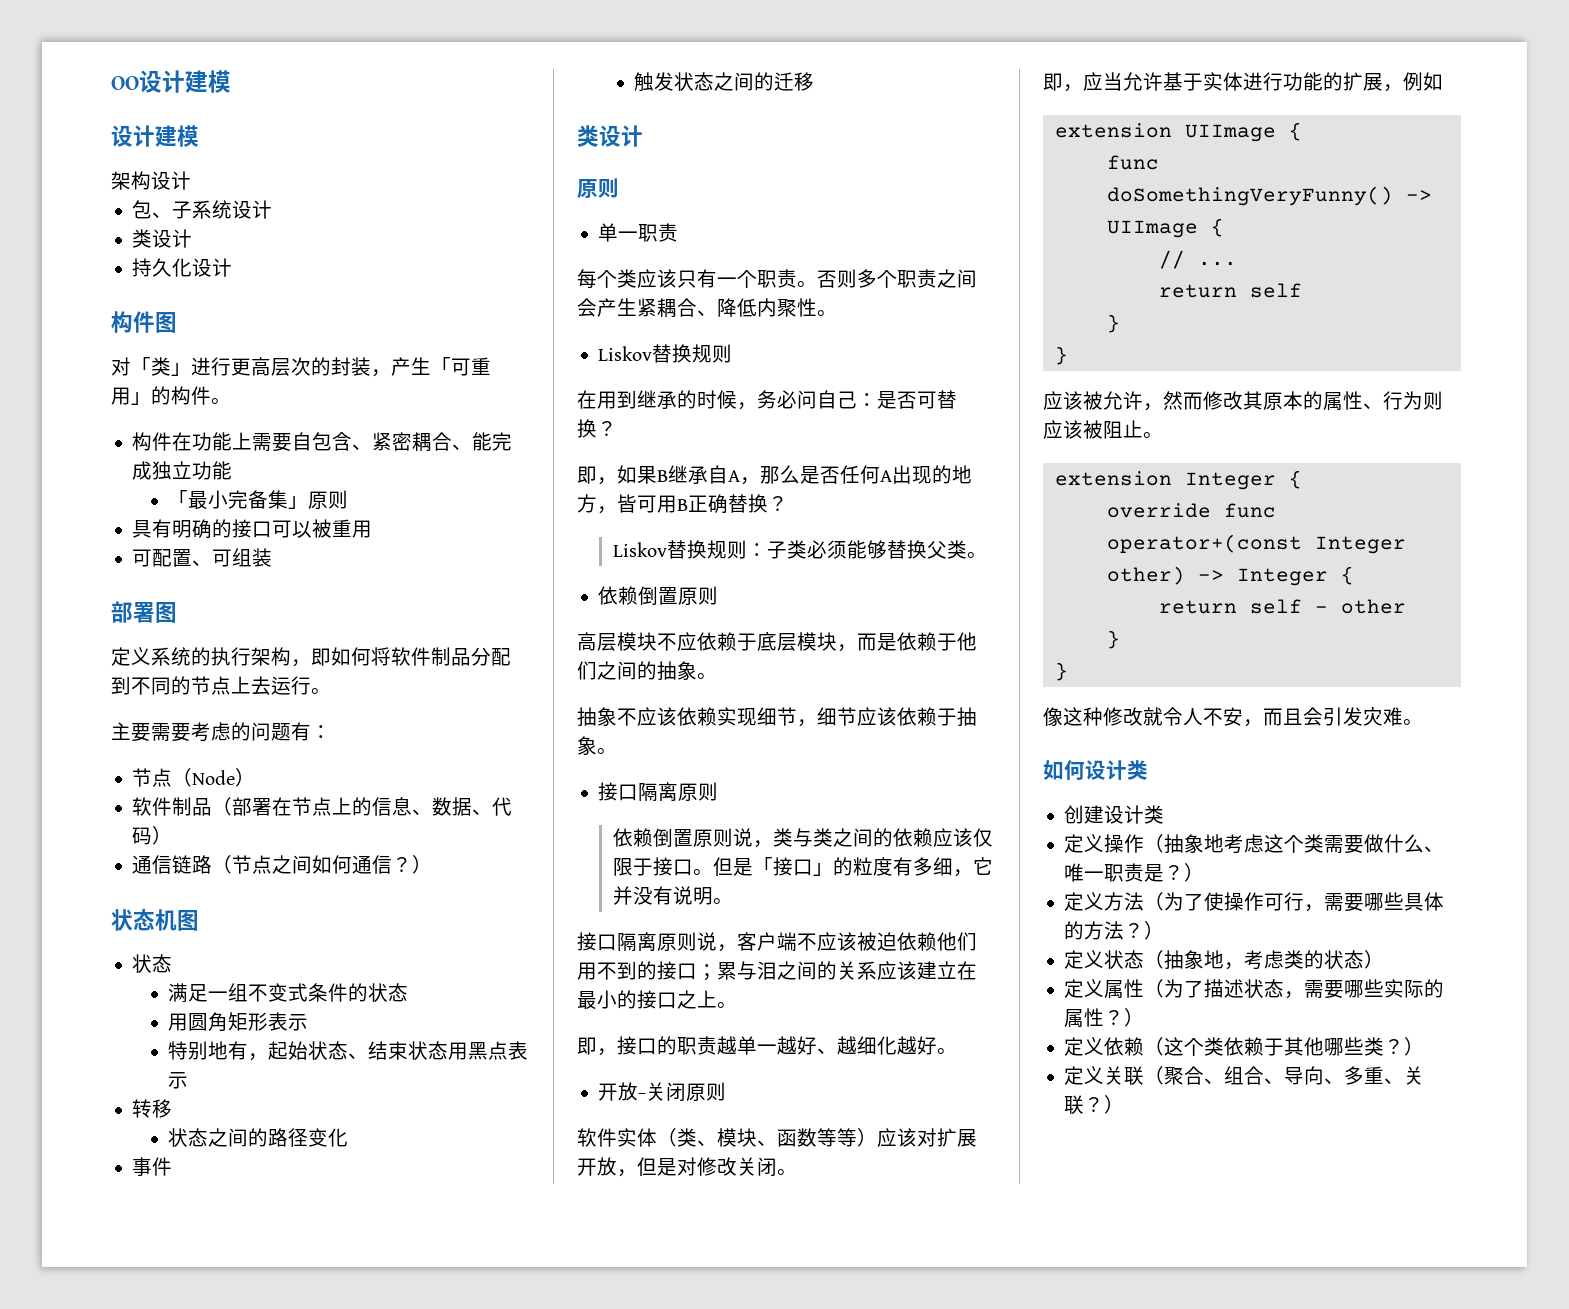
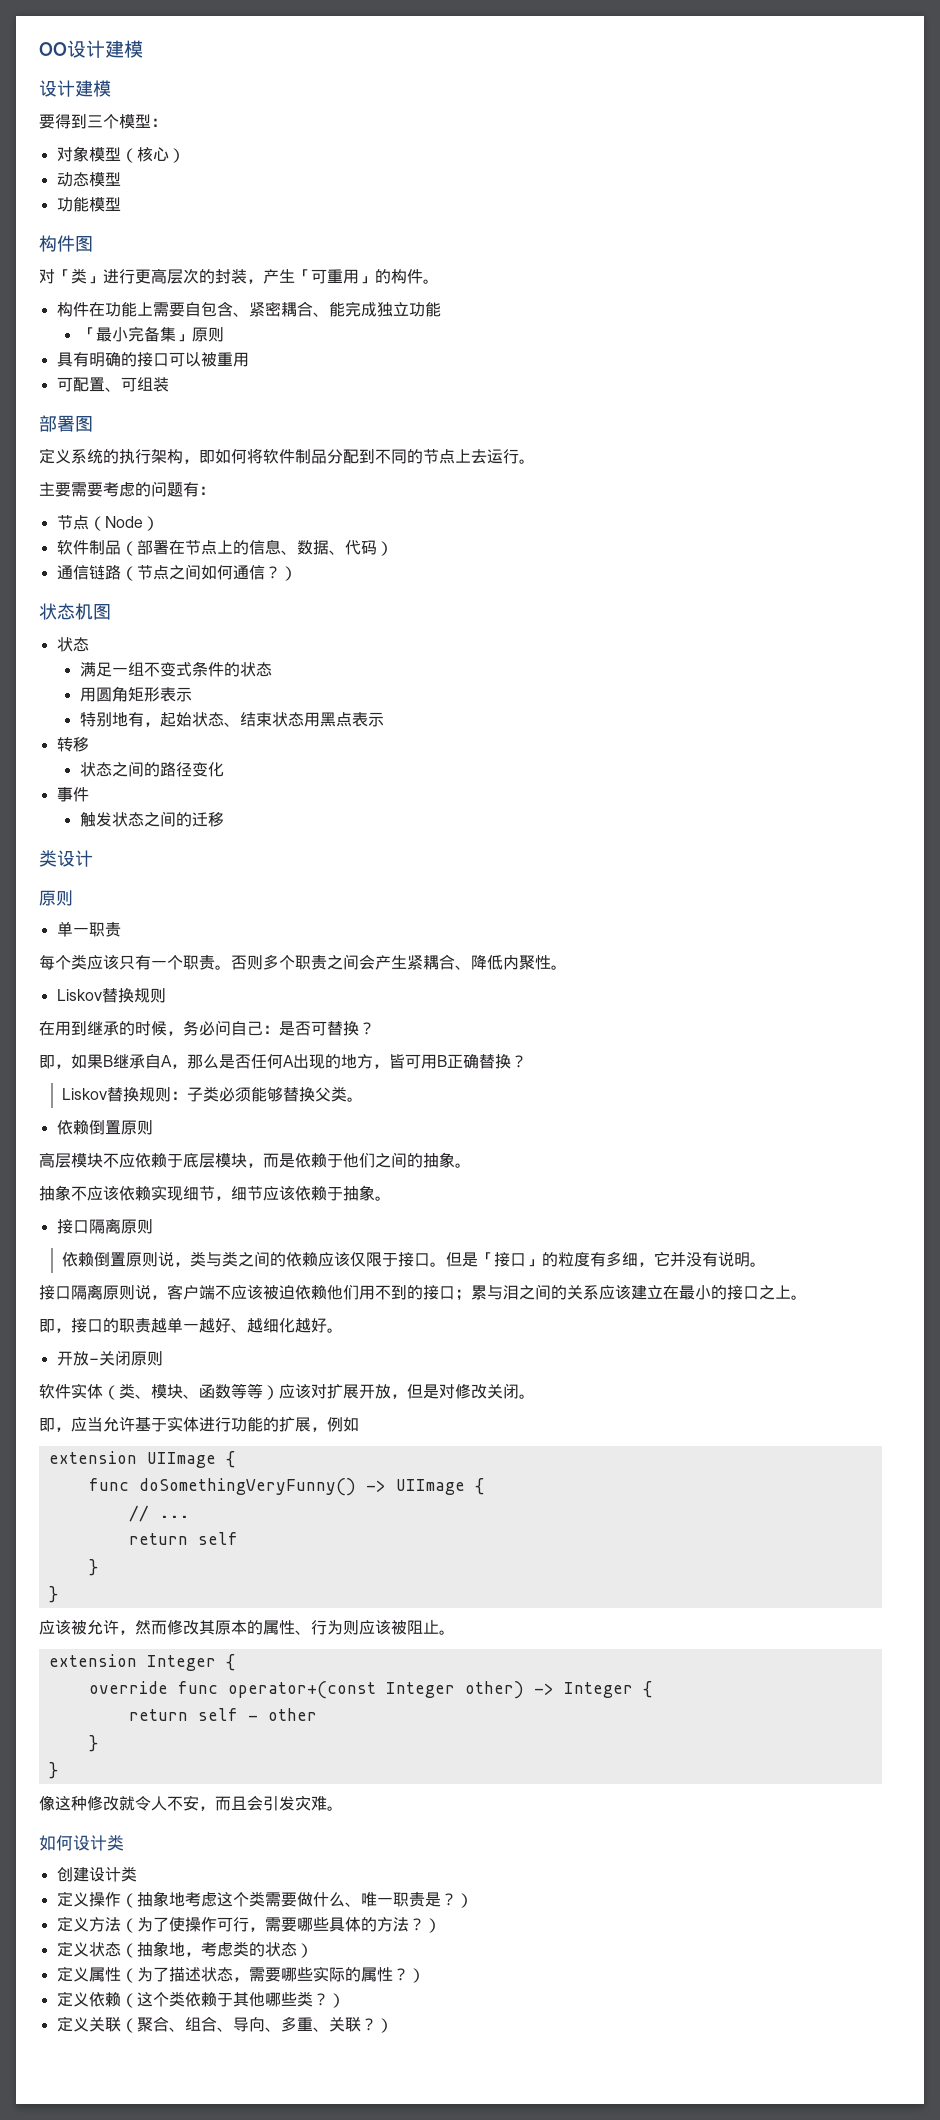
- 架构设计
- 包、子系统设计
- 类设计
- 持久化设计
+ 要得到三个模型：
+ 对象模型（核心）
+ 动态模型
+ 功能模型

